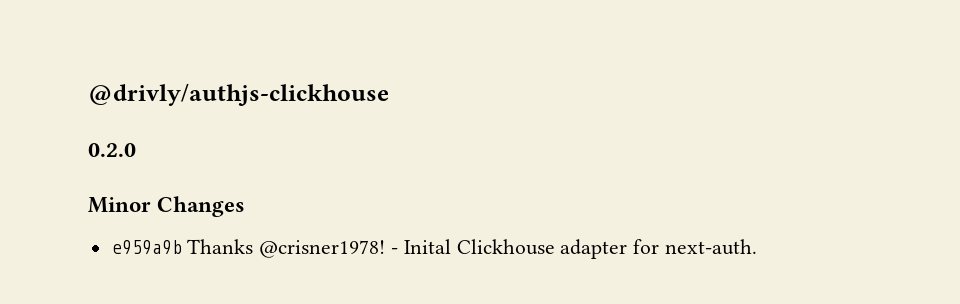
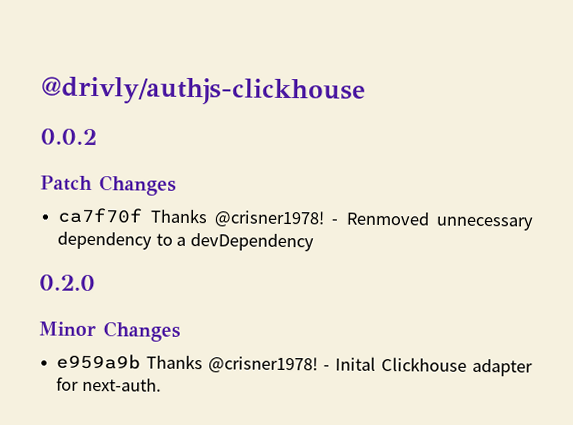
+ 0.0.2
+ Patch Changes
+ ca7f70f Thanks @crisner1978! - Renmoved unnecessary dependency to a devDependency

